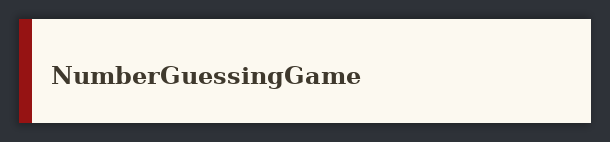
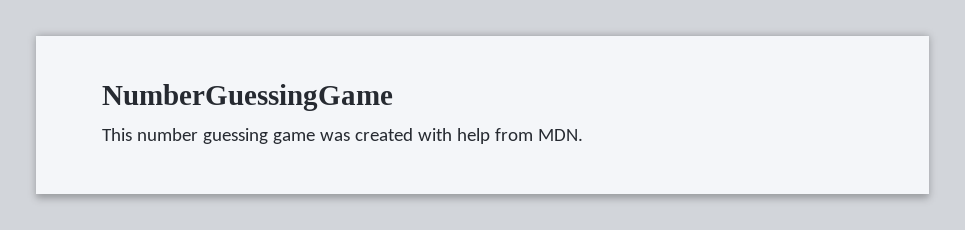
+ This number guessing game was created with help from MDN.

